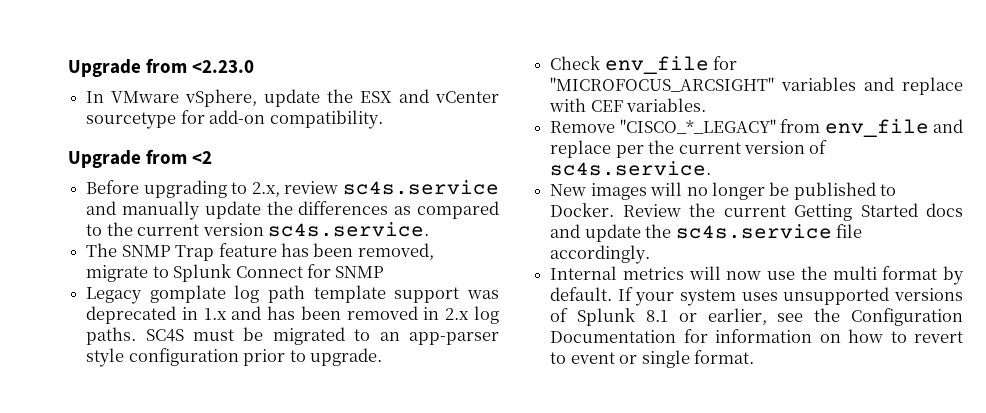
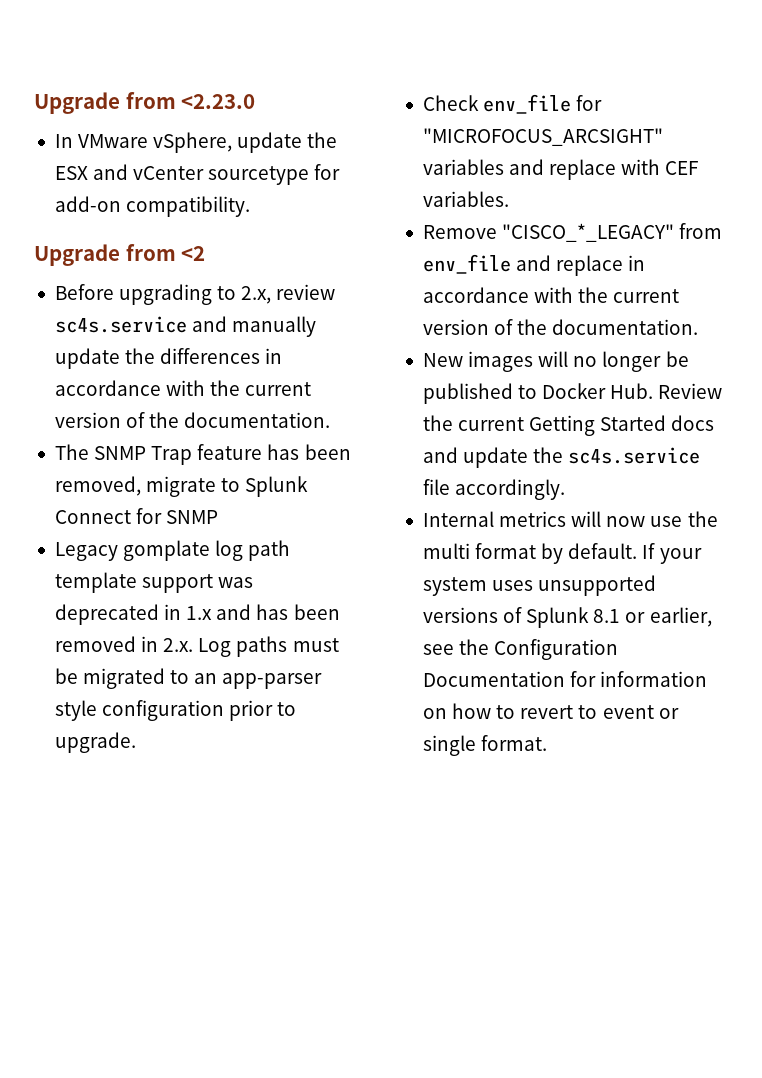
- Before upgrading to 2.x, review sc4s.service and manually update the differences as compared to the current version sc4s.service.
+ Before upgrading to 2.x, review sc4s.service and manually update the differences in accordance with the current version of the documentation.
- Legacy gomplate log path template support was deprecated in 1.x and has been removed in 2.x log paths. SC4S must be migrated to an app-parser style configuration prior to upgrade.
+ Legacy gomplate log path template support was deprecated in 1.x and has been removed in 2.x. Log paths must be migrated to an app-parser style configuration prior to upgrade.
- Remove "CISCO_*_LEGACY" from env_file and replace per the current version of sc4s.service.
+ Remove "CISCO_*_LEGACY" from env_file and replace in accordance with the current version of the documentation.
- New images will no longer be published to Docker. Review the current Getting Started docs and update the sc4s.service file accordingly.
+ New images will no longer be published to Docker Hub. Review the current Getting Started docs and update the sc4s.service file accordingly.

